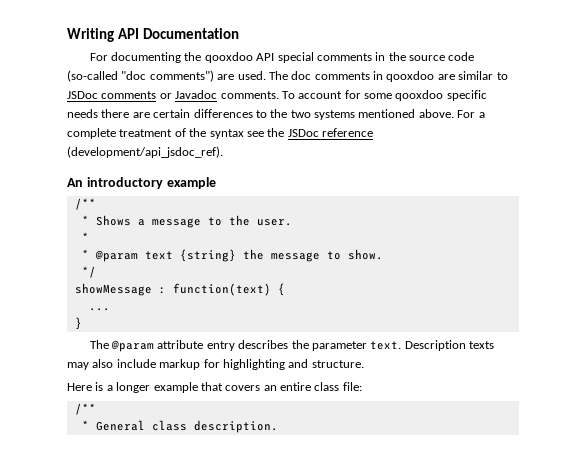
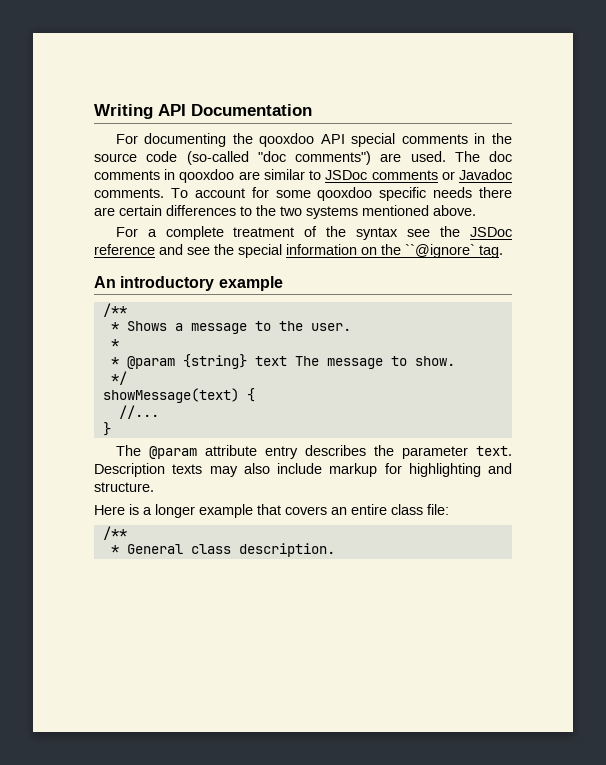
- To account for some qooxdoo specific needs there are certain differences to the two systems mentioned above. For a complete treatment of the syntax see the JSDoc reference (development/api_jsdoc_ref).
+ To account for some qooxdoo specific needs there are certain differences to the two systems mentioned above.
+ For a complete treatment of the syntax see the JSDoc reference and see the special information on the ``@ignore` tag.
- * @param text {string} the message to show.
+ * @param {string} text The message to show.
- showMessage : function(text) {
+ showMessage(text) {
- ...
+ //...

